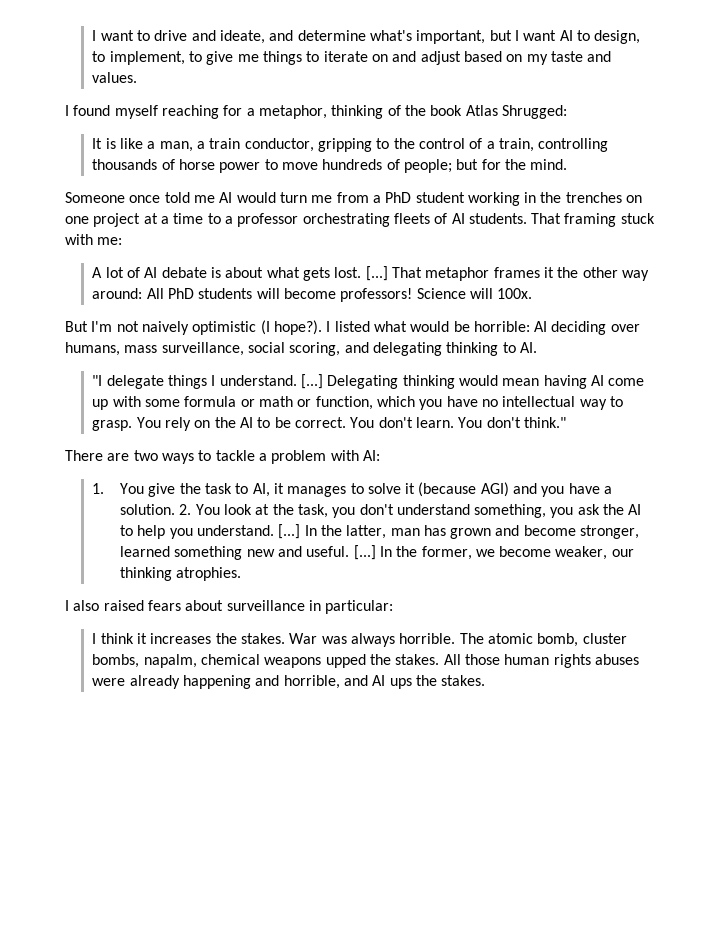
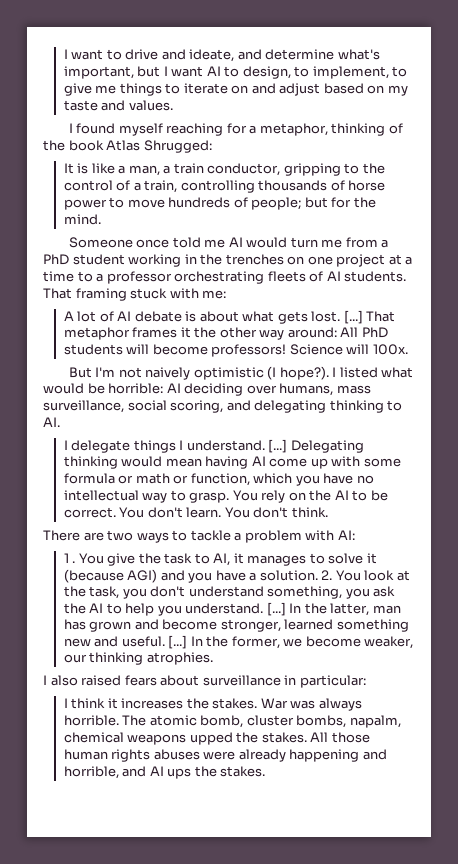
- "I delegate things I understand.
+ I delegate things I understand.
- You don't think."
+ You don't think.
- 1. You give the task to AI, it manages to solve it (because AGI) and you have a solution.
+ 1 . You give the task to AI, it manages to solve it (because AGI) and you have a solution.

